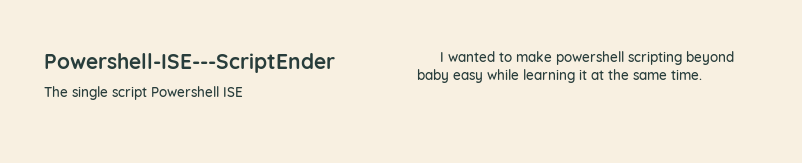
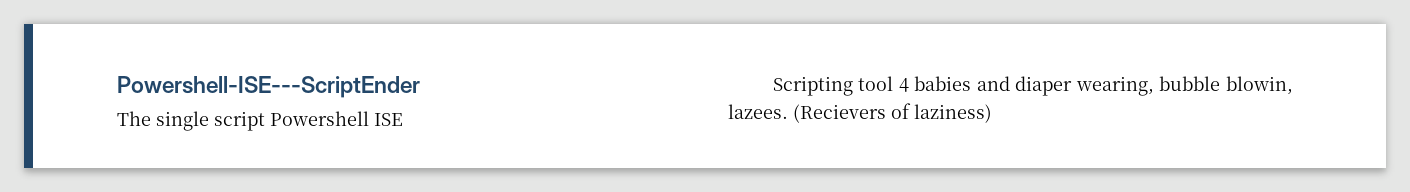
- I wanted to make powershell scripting beyond baby easy while learning it at the same time.
+ Scripting tool 4 babies and diaper wearing, bubble blowin, lazees. (Recievers of laziness)

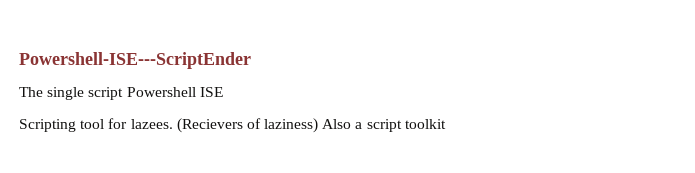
- Scripting tool 4 babies and diaper wearing, bubble blowin, lazees. (Recievers of laziness)
+ Scripting tool for lazees. (Recievers of laziness) Also a script toolkit

